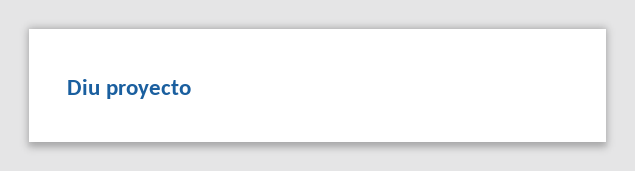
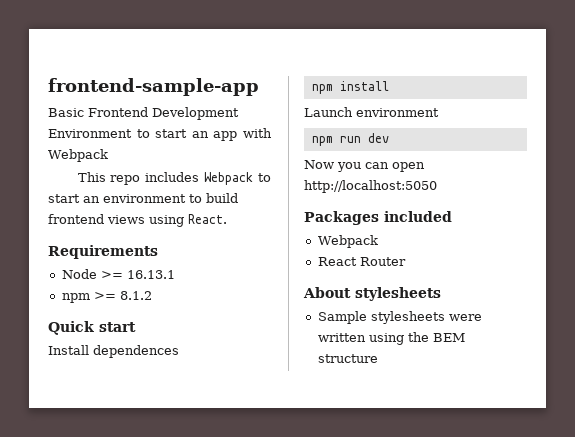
- Diu proyecto
+ frontend-sample-app
+ Basic Frontend Development Environment to start an app with Webpack
+ This repo includes Webpack to start an environment to build frontend views using React.
+ Requirements
+ Node >= 16.13.1
+ npm >= 8.1.2
+ Quick start
+ Install dependences
+ npm install
+ Launch environment
+ npm run dev
+ Now you can open http://localhost:5050
+ Packages included
+ Webpack
+ React Router
+ About stylesheets
+ Sample stylesheets were written using the BEM structure

